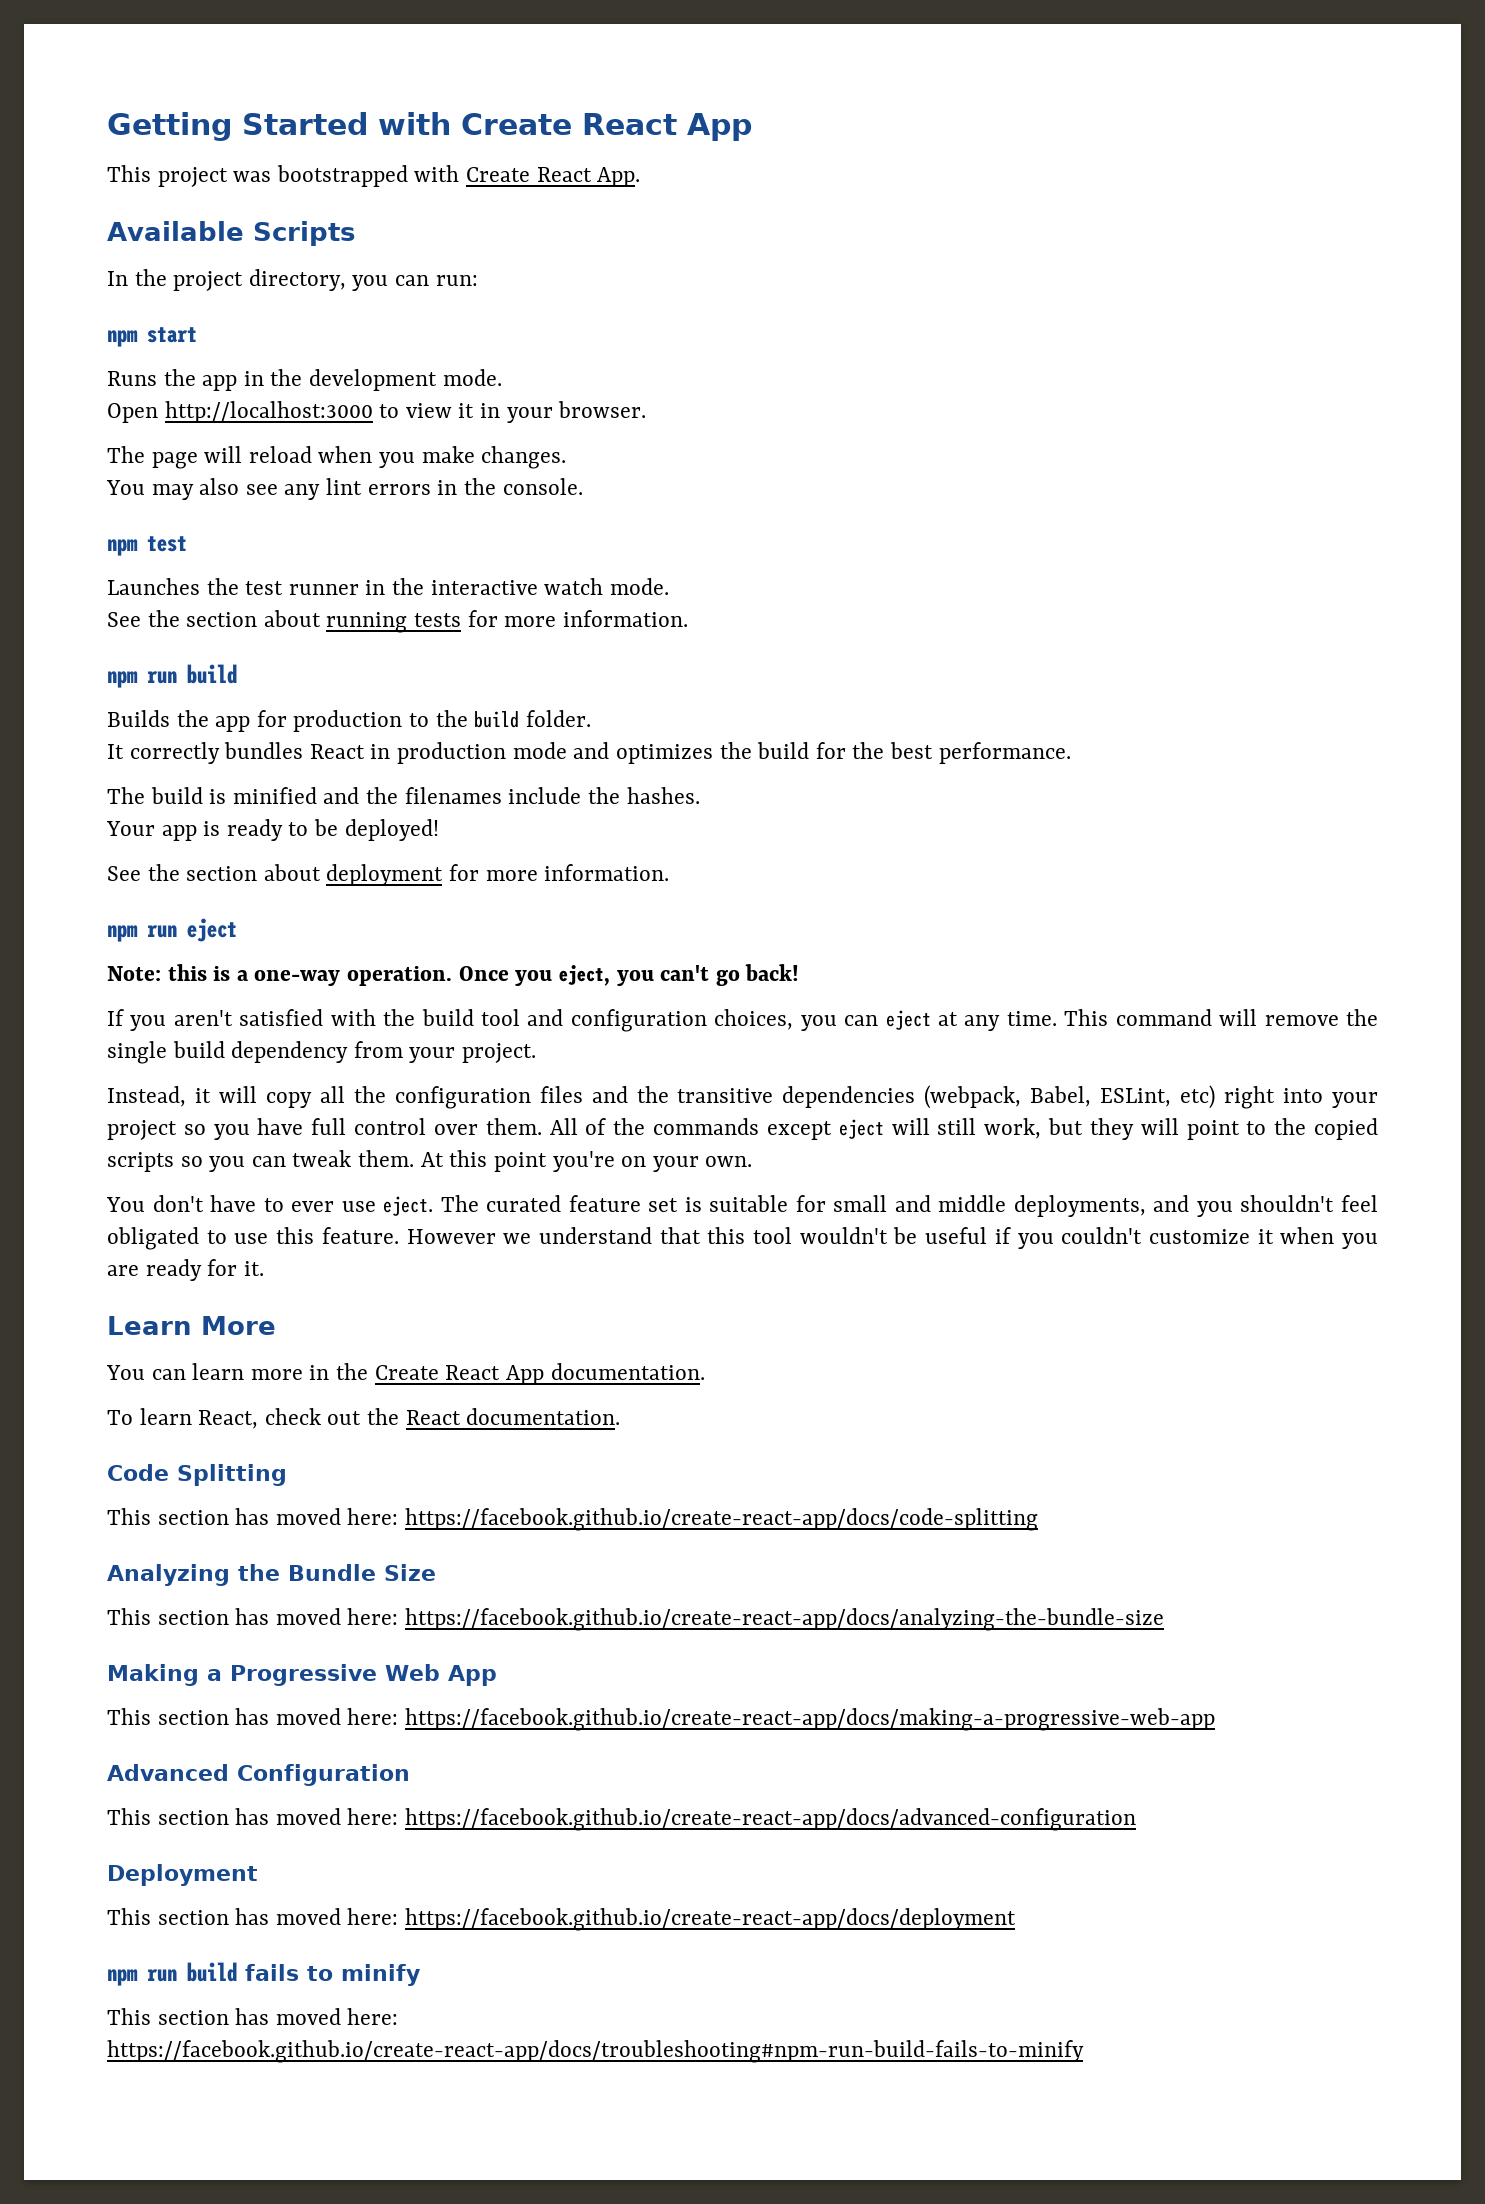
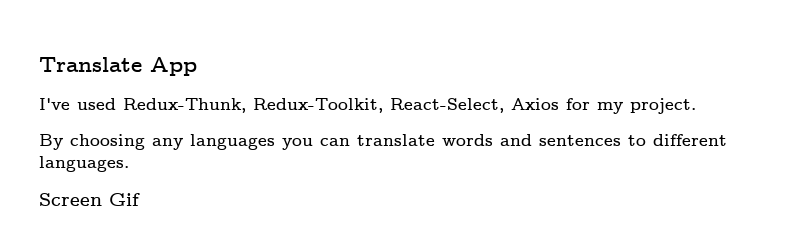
- Getting Started with Create React App
- This project was bootstrapped with Create React App.
- Available Scripts
- In the project directory, you can run:
- npm start
- Runs the app in the development mode.
- Open http://localhost:3000 to view it in your browser.
- The page will reload when you make changes.
- You may also see any lint errors in the console.
- npm test
- Launches the test runner in the interactive watch mode.
- See the section about running tests for more information.
- npm run build
- Builds the app for production to the build folder.
- It correctly bundles React in production mode and optimizes the build for the best performance.
- The build is minified and the filenames include the hashes.
- Your app is ready to be deployed!
- See the section about deployment for more information.
- npm run eject
- Note: this is a one-way operation. Once you eject, you can't go back!
- If you aren't satisfied with the build tool and configuration choices, you can eject at any time. This command will remove the single build dependency from your project.
- Instead, it will copy all the configuration files and the transitive dependencies (webpack, Babel, ESLint, etc) right into your project so you have full control over them. All of the commands except eject will still work, but they will point to the copied scripts so you can tweak them. At this point you're on your own.
- You don't have to ever use eject. The curated feature set is suitable for small and middle deployments, and you shouldn't feel obligated to use this feature. However we understand that this tool wouldn't be useful if you couldn't customize it when you are ready for it.
- Learn More
- You can learn more in the Create React App documentation.
- To learn React, check out the React documentation.
- Code Splitting
- This section has moved here: https://facebook.github.io/create-react-app/docs/code-splitting
- Analyzing the Bundle Size
- This section has moved here: https://facebook.github.io/create-react-app/docs/analyzing-the-bundle-size
- Making a Progressive Web App
- This section has moved here: https://facebook.github.io/create-react-app/docs/making-a-progressive-web-app
- Advanced Configuration
- This section has moved here: https://facebook.github.io/create-react-app/docs/advanced-configuration
- Deployment
- This section has moved here: https://facebook.github.io/create-react-app/docs/deployment
- npm run build fails to minify
- This section has moved here: https://facebook.github.io/create-react-app/docs/troubleshooting#npm-run-build-fails-to-minify
+ Translate App
+ I've used Redux-Thunk, Redux-Toolkit, React-Select, Axios for my project.
+ By choosing any languages you can translate words and sentences to different languages.
+ Screen Gif

